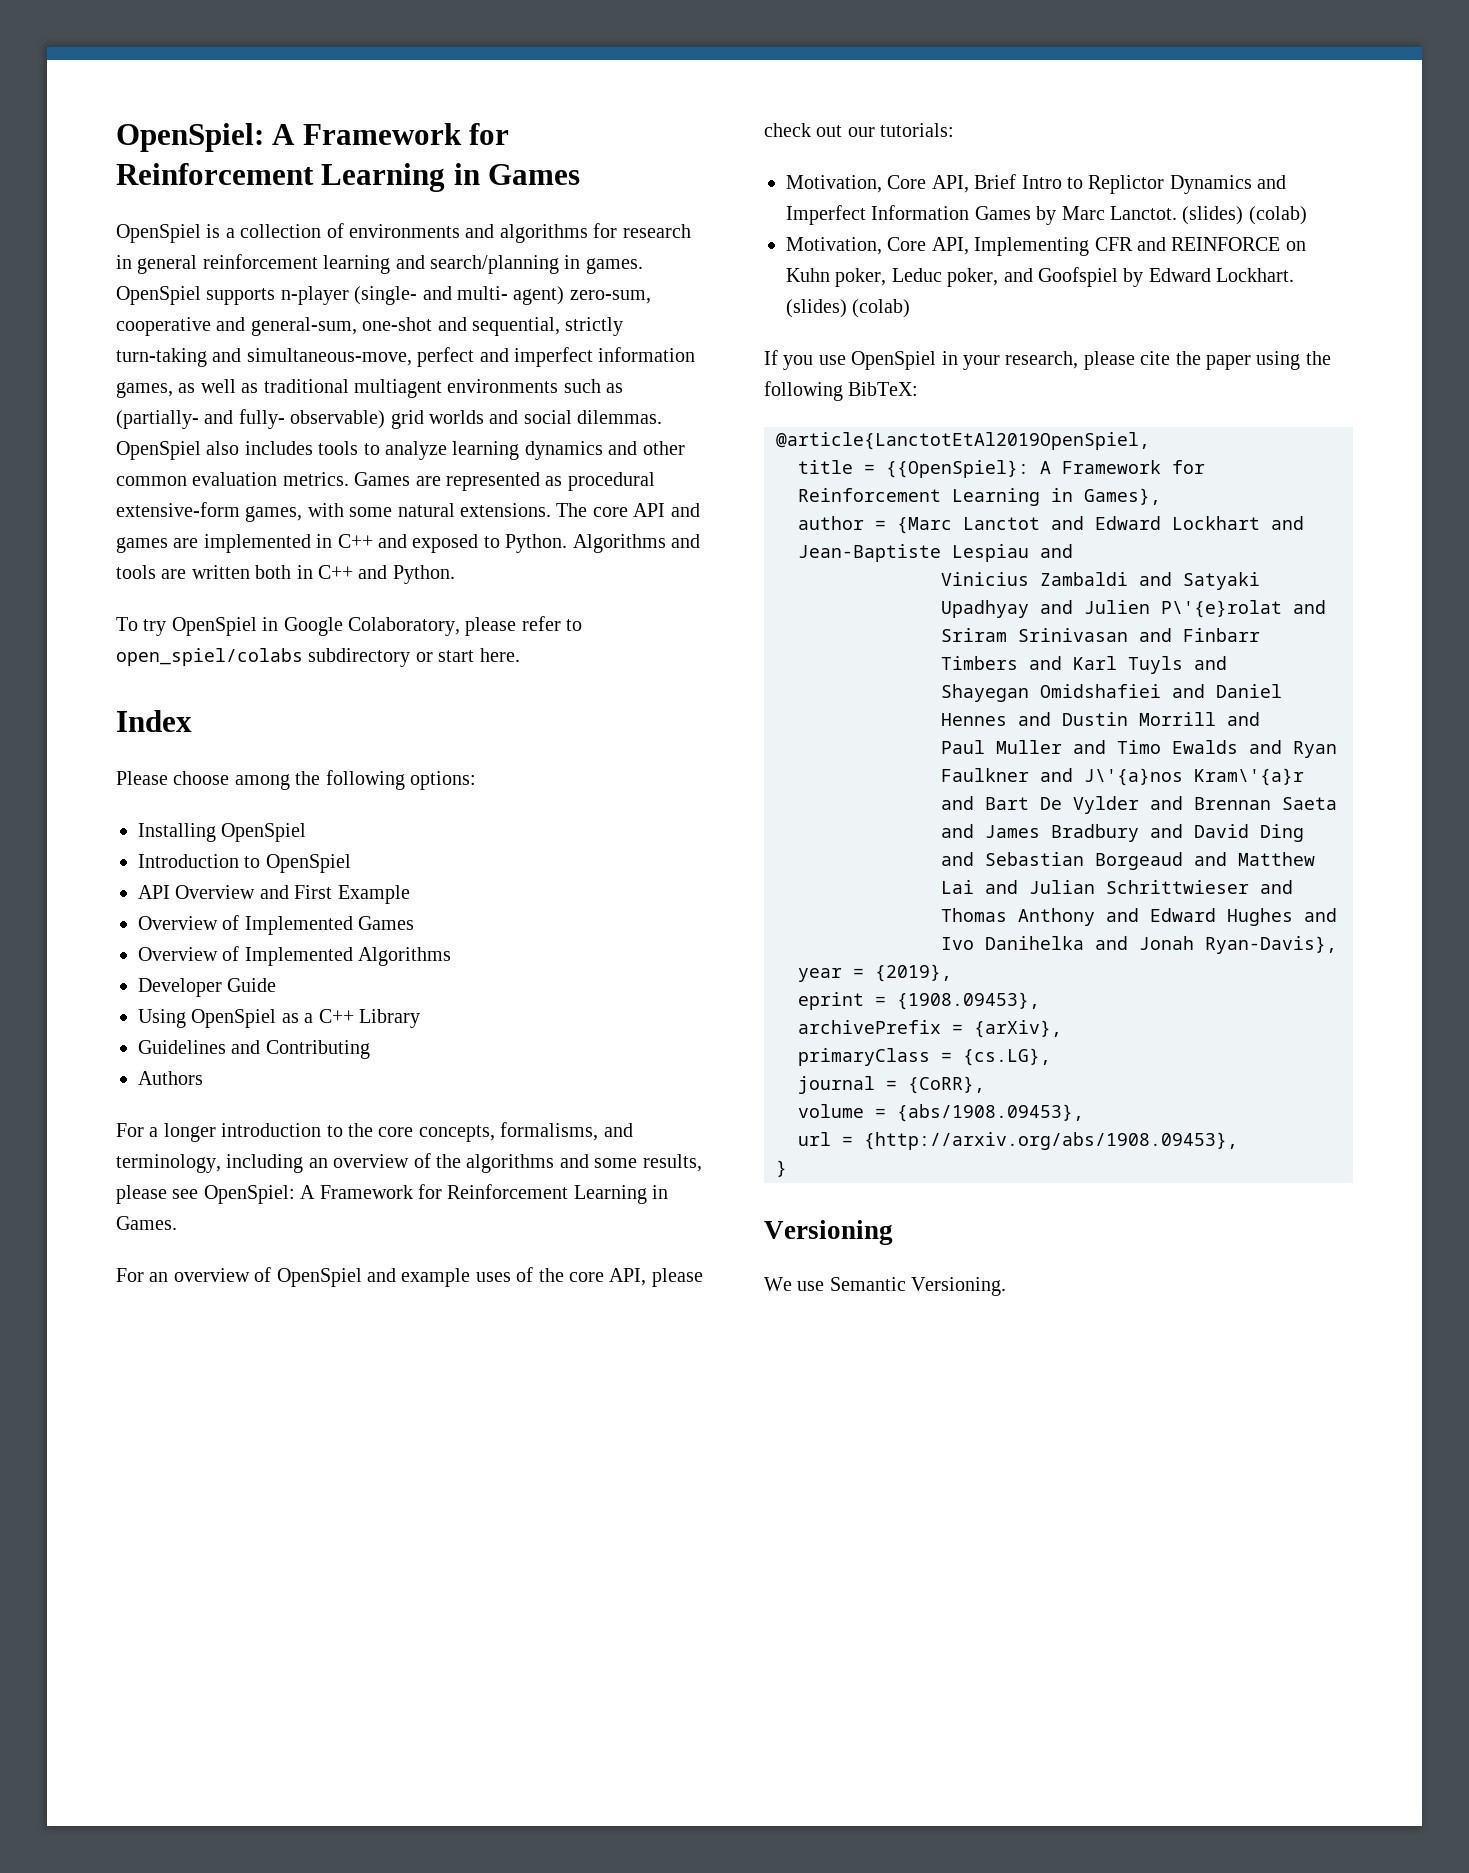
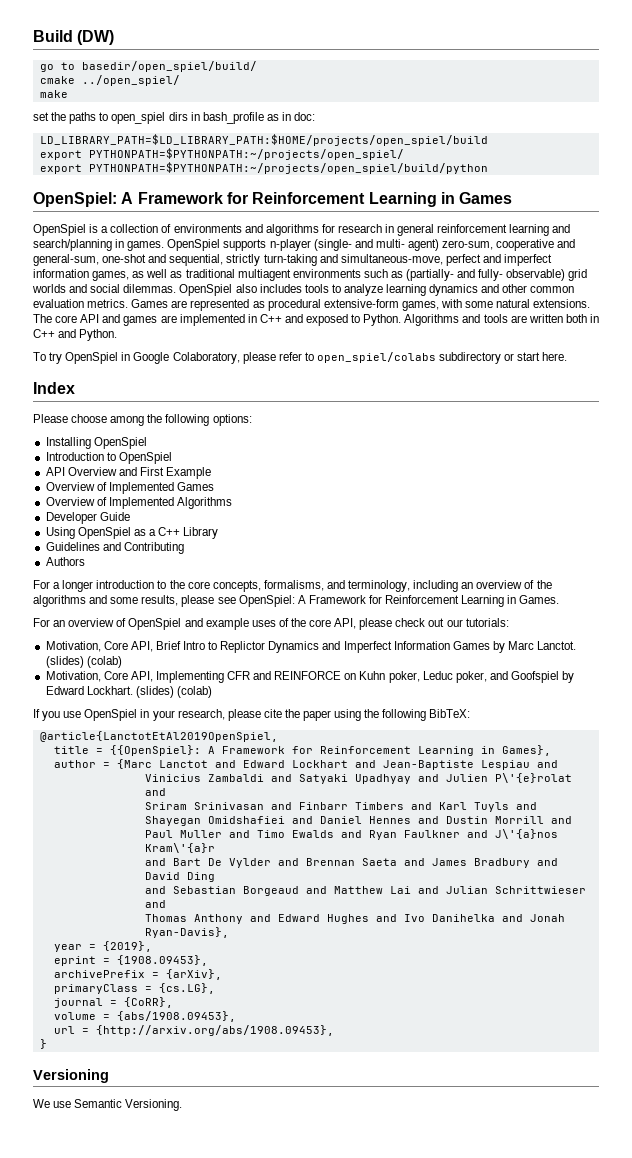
+ Build (DW)
+ go to basedir/open_spiel/build/
+ cmake ../open_spiel/
+ make
+ set the paths to open_spiel dirs in bash_profile as in doc:
+ LD_LIBRARY_PATH=$LD_LIBRARY_PATH:$HOME/projects/open_spiel/build
+ export PYTHONPATH=$PYTHONPATH:~/projects/open_spiel/
+ export PYTHONPATH=$PYTHONPATH:~/projects/open_spiel/build/python

